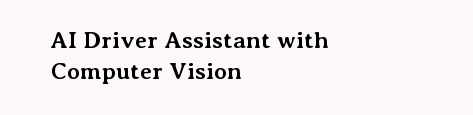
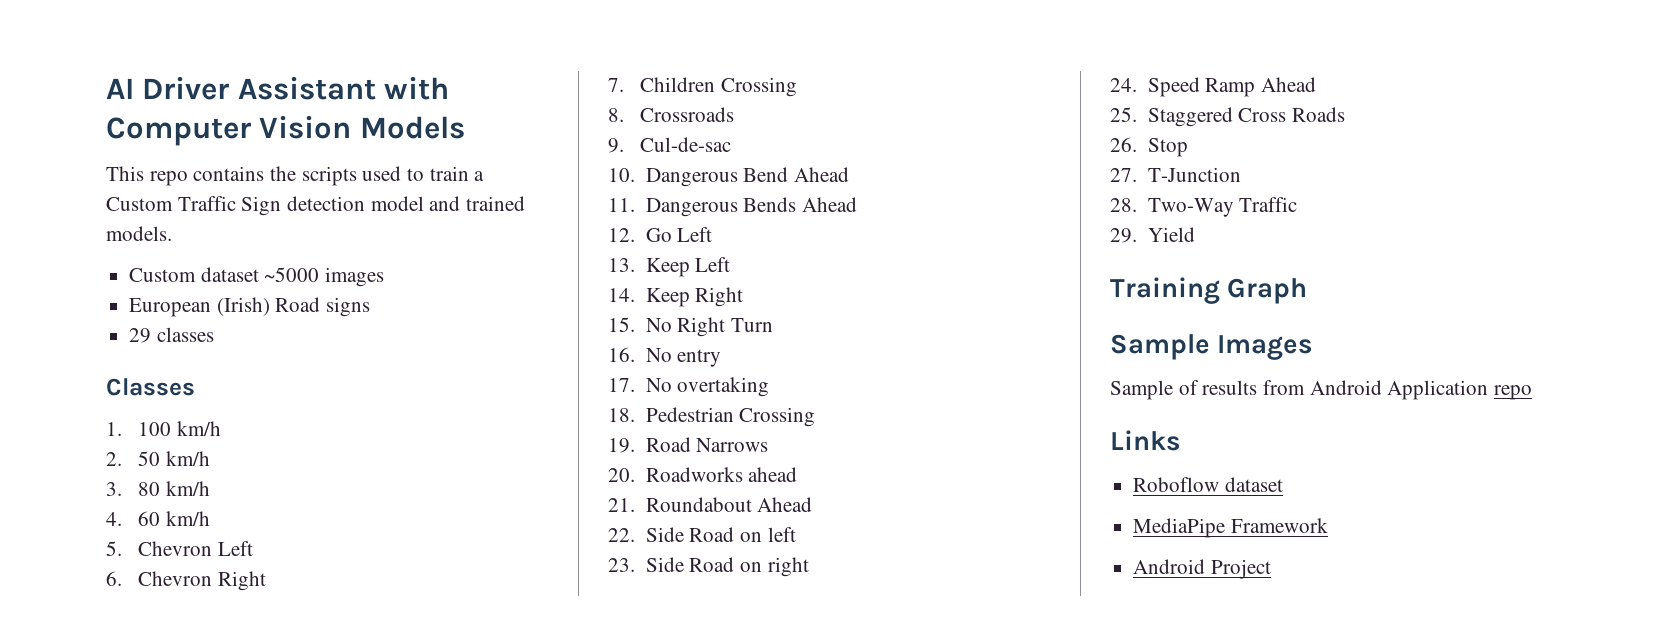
- AI Driver Assistant with Computer Vision
+ AI Driver Assistant with Computer Vision Models
+ This repo contains the scripts used to train a Custom Traffic Sign detection model and trained models.
+ Custom dataset ~5000 images
+ European (Irish) Road signs
+ 29 classes
+ Classes
+ 1. 100 km/h
+ 2. 50 km/h
+ 3. 80 km/h
+ 4. 60 km/h
+ 5. Chevron Left
+ 6. Chevron Right
+ 7. Children Crossing
+ 8. Crossroads
+ 9. Cul-de-sac
+ 10. Dangerous Bend Ahead
+ 11. Dangerous Bends Ahead
+ 12. Go Left
+ 13. Keep Left
+ 14. Keep Right
+ 15. No Right Turn
+ 16. No entry
+ 17. No overtaking
+ 18. Pedestrian Crossing
+ 19. Road Narrows
+ 20. Roadworks ahead
+ 21. Roundabout Ahead
+ 22. Side Road on left
+ 23. Side Road on right
+ 24. Speed Ramp Ahead
+ 25. Staggered Cross Roads
+ 26. Stop
+ 27. T-Junction
+ 28. Two-Way Traffic
+ 29. Yield
+ Training Graph
+ Sample Images
+ Sample of results from Android Application repo
+ Links
+ Roboflow dataset
+ MediaPipe Framework
+ Android Project

